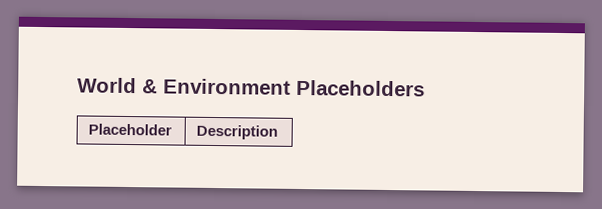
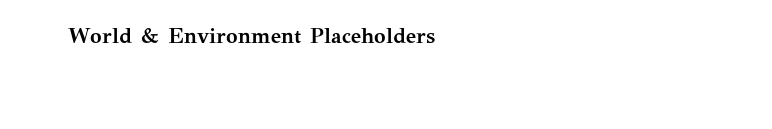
- Placeholder | Description

